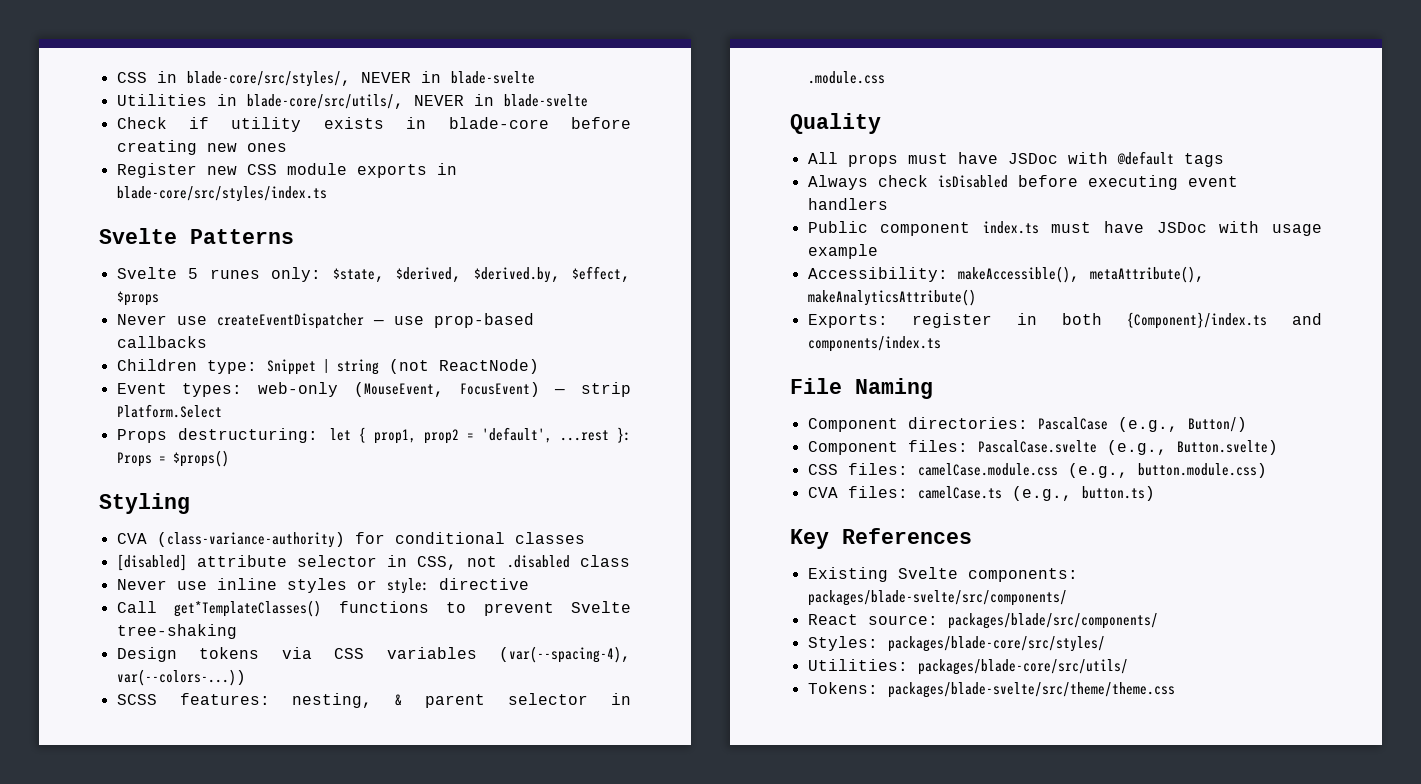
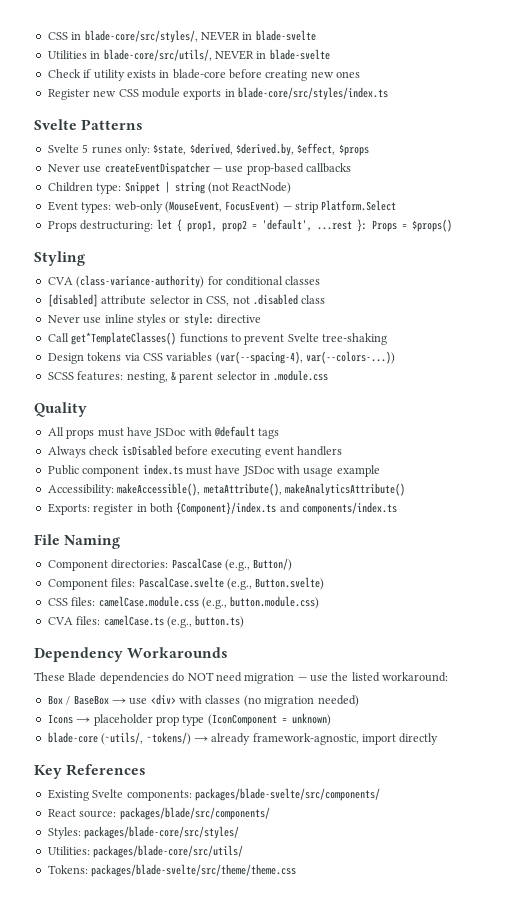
+ Dependency Workarounds
+ These Blade dependencies do NOT need migration — use the listed workaround:
+ Box / BaseBox → use <div> with classes (no migration needed)
+ Icons → placeholder prop type (IconComponent = unknown)
+ blade-core (~utils/, ~tokens/) → already framework-agnostic, import directly

